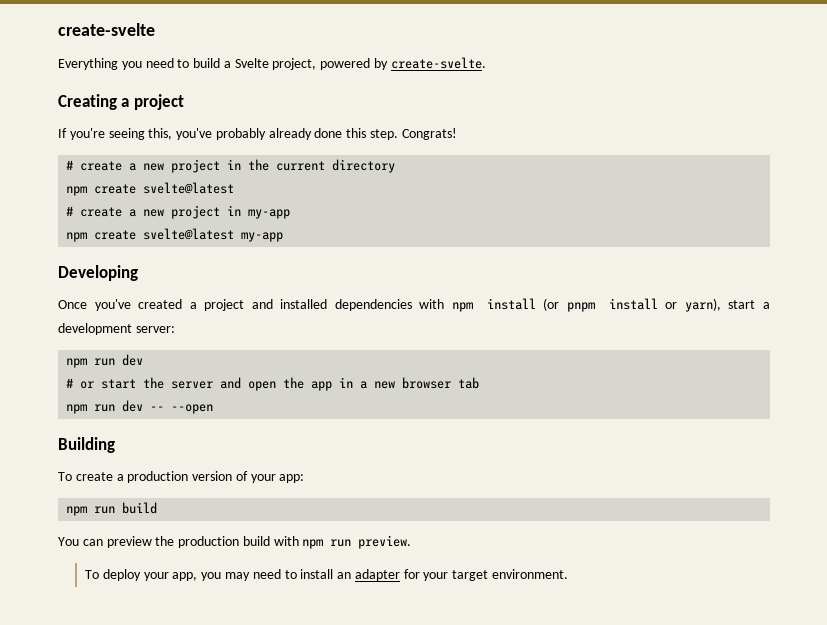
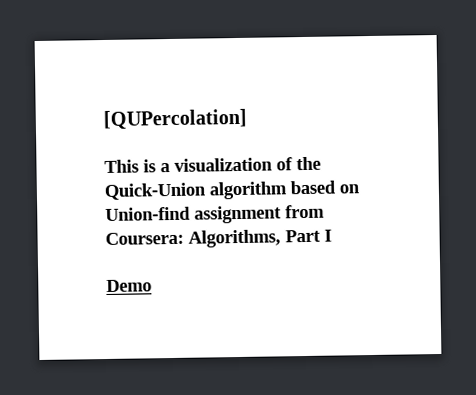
- create-svelte
- Everything you need to build a Svelte project, powered by create-svelte.
- Creating a project
- If you're seeing this, you've probably already done this step. Congrats!
- # create a new project in the current directory
- npm create svelte@latest
- # create a new project in my-app
- npm create svelte@latest my-app
- Developing
- Once you've created a project and installed dependencies with npm install (or pnpm install or yarn), start a development server:
- npm run dev
- # or start the server and open the app in a new browser tab
- npm run dev -- --open
- Building
- To create a production version of your app:
- npm run build
- You can preview the production build with npm run preview.
- To deploy your app, you may need to install an adapter for your target environment.
+ [QUPercolation]
+ This is a visualization of the Quick-Union algorithm based on Union-find assignment from Coursera: Algorithms, Part I
+ Demo

